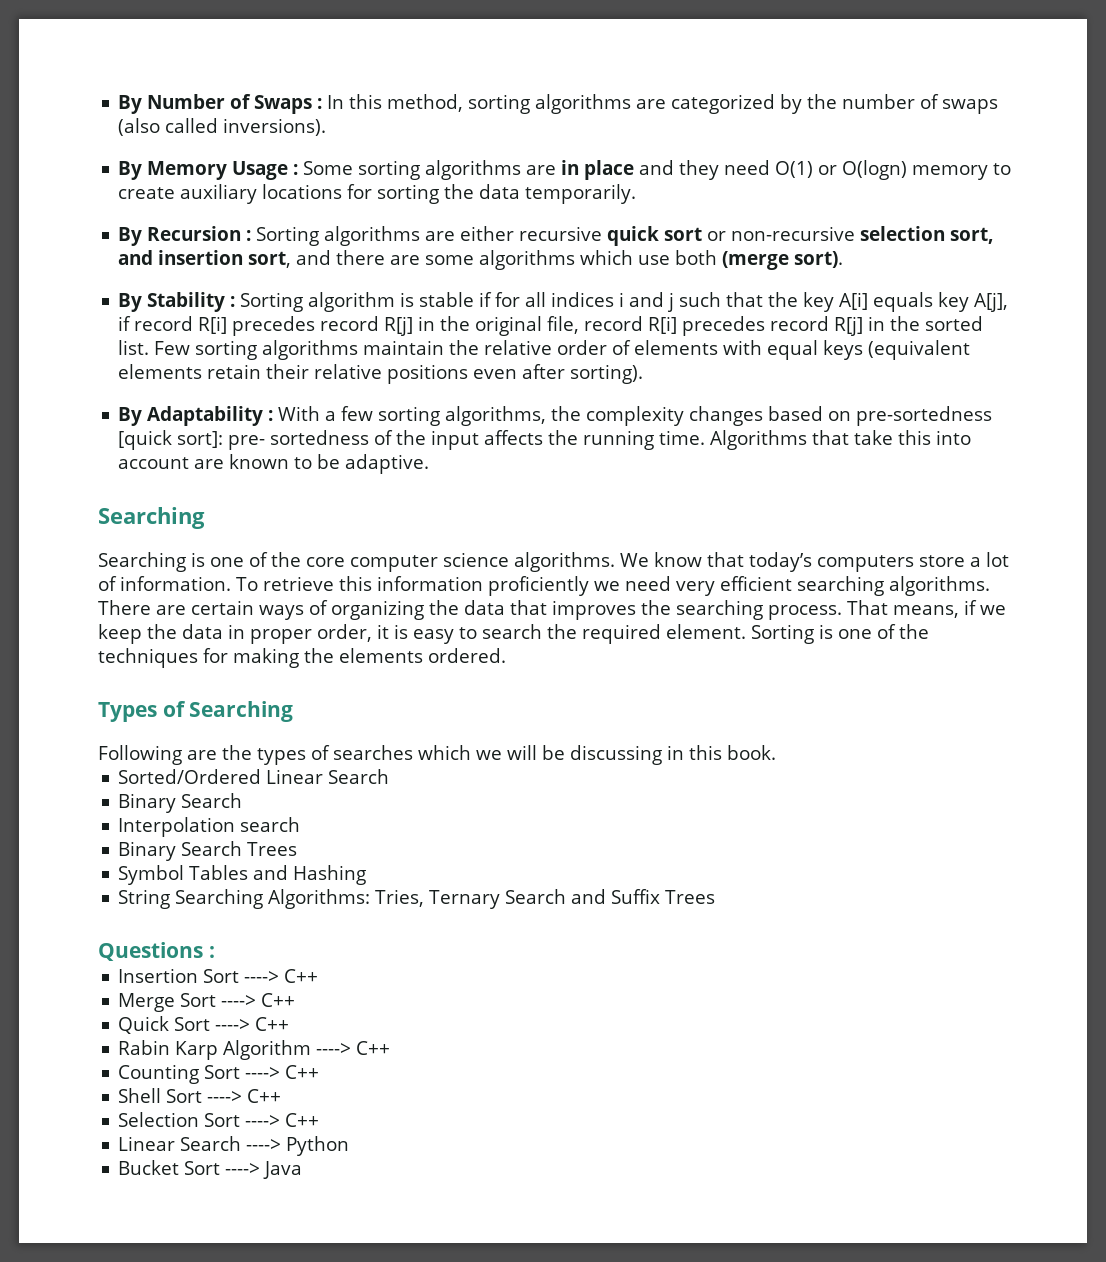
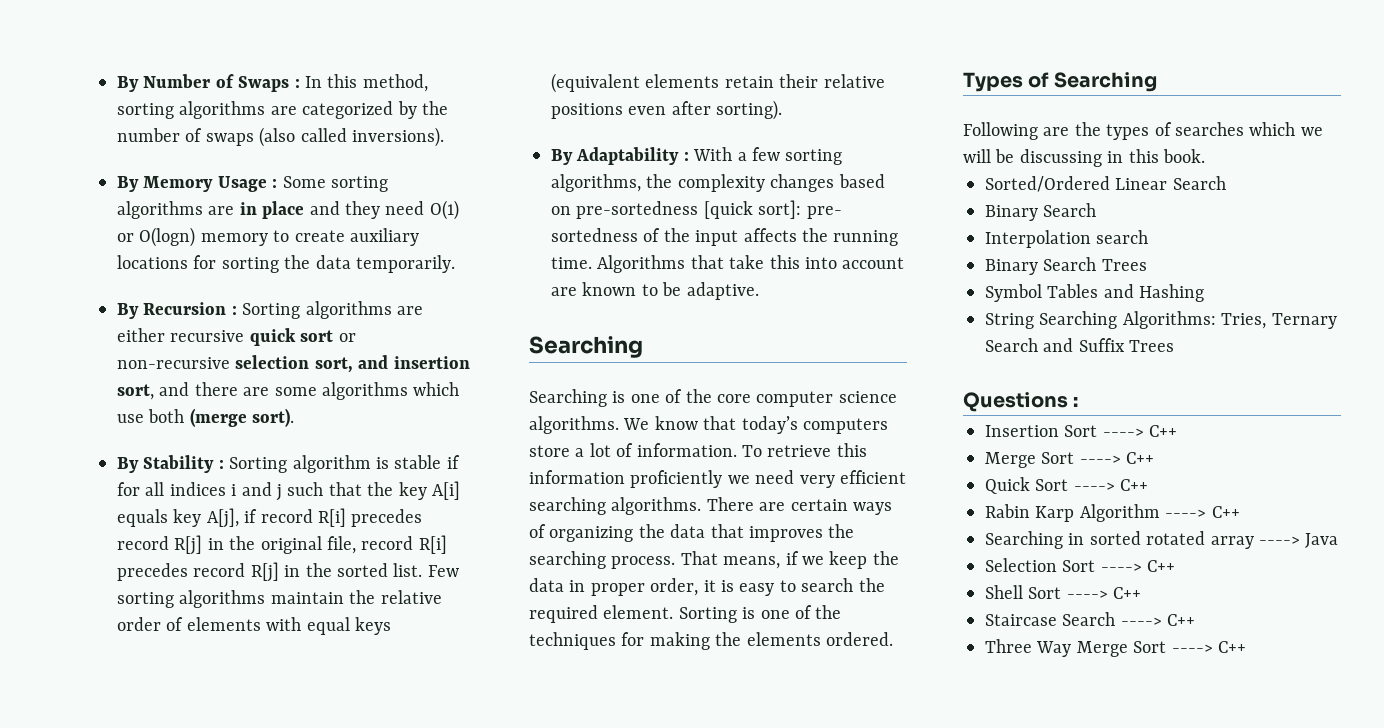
- Counting Sort ----> C++
+ Searching in sorted rotated array ----> Java
+ Selection Sort ----> C++
- Selection Sort ----> C++
- Linear Search ----> Python
- Bucket Sort ----> Java
+ Staircase Search ----> C++
+ Three Way Merge Sort ----> C++

